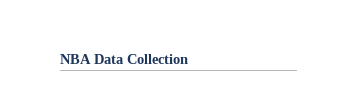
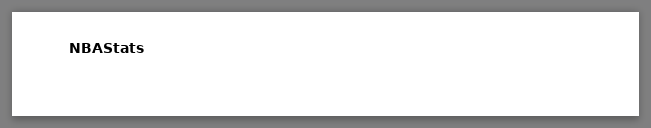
- NBA Data Collection
+ NBAStats

